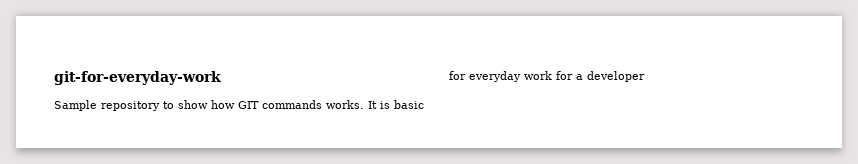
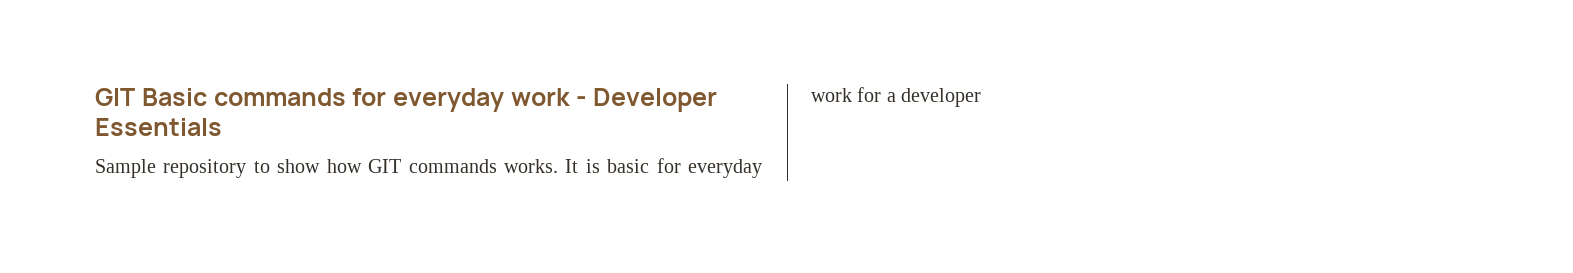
- git-for-everyday-work
+ GIT Basic commands for everyday work - Developer Essentials

